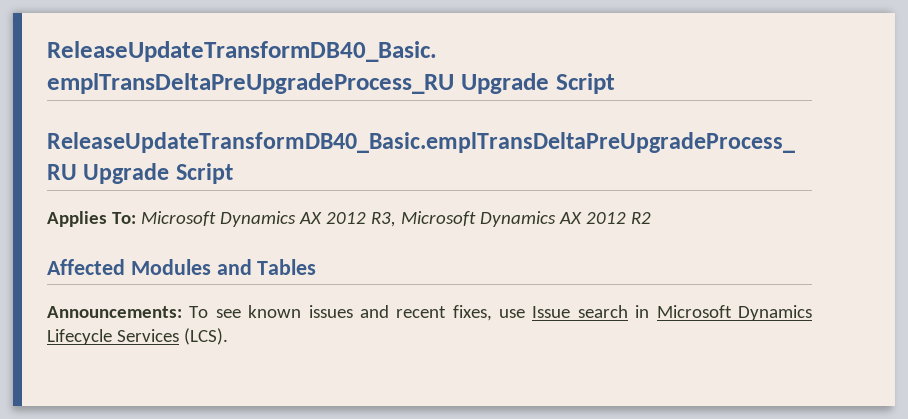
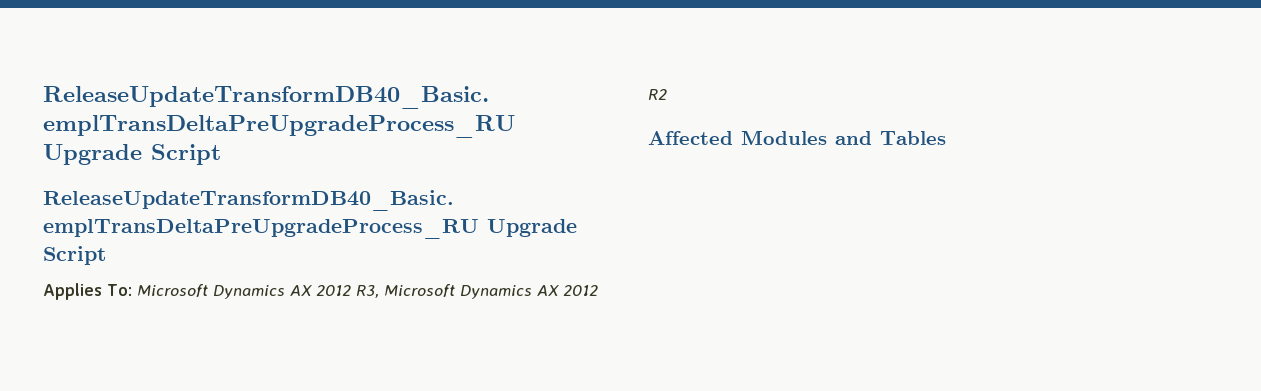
- Announcements: To see known issues and recent fixes, use Issue search in Microsoft Dynamics Lifecycle Services (LCS).

